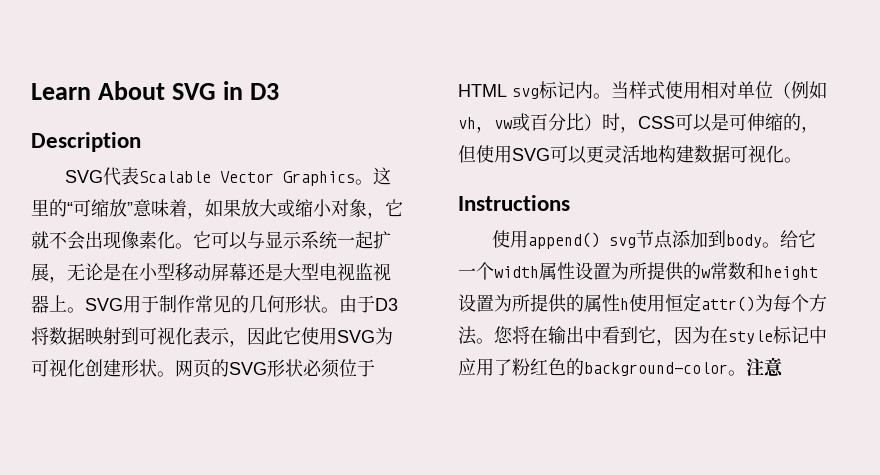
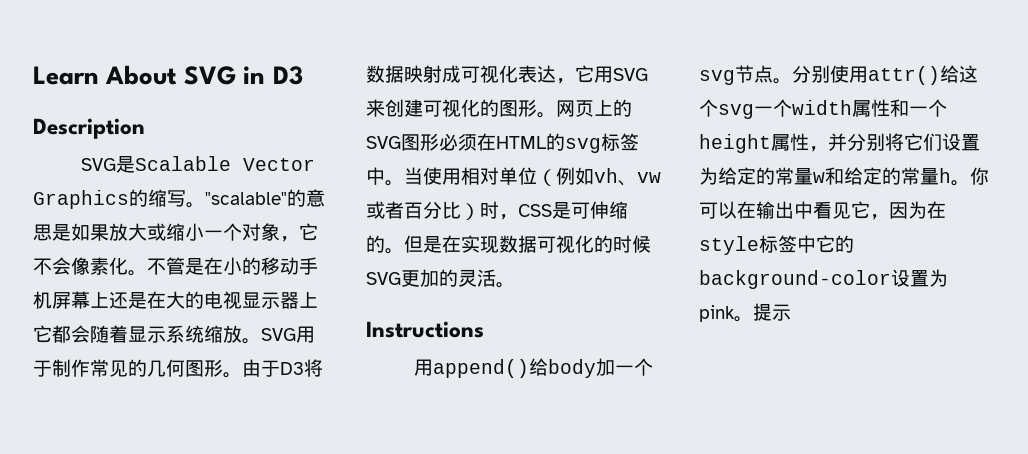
- SVG代表Scalable Vector Graphics。这里的“可缩放”意味着，如果放大或缩小对象，它就不会出现像素化。它可以与显示系统一起扩展，无论是在小型移动屏幕还是大型电视监视器上。
+ SVG是Scalable Vector Graphics的缩写。"scalable"的意思是如果放大或缩小一个对象，它不会像素化。不管是在小的移动手机屏幕上还是在大的电视显示器上它都会随着显示系统缩放。
- SVG用于制作常见的几何形状。
+ SVG用于制作常见的几何图形。
- 由于D3将数据映射到可视化表示，因此它使用SVG为可视化创建形状。网页的SVG形状必须位于HTML svg标记内。当样式使用相对单位（例如vh，vw或百分比）时，CSS可以是可伸缩的，但使用SVG可以更灵活地构建数据可视化。
+ 由于D3将数据映射成可视化表达，它用SVG来创建可视化的图形。网页上的SVG图形必须在HTML的svg标签中。当使用相对单位（例如vh、vw或者百分比）时，CSS是可伸缩的。但是在实现数据可视化的时候SVG更加的灵活。
  Instructions
- 使用append() svg节点添加到body。给它一个width属性设置为所提供的w常数和height设置为所提供的属性h使用恒定attr()为每个方法。您将在输出中看到它，因为在style标记中应用了粉红色的background-color。注意
+ 用append()给body加一个svg节点。分别使用attr()给这个svg一个width属性和一个height属性，并分别将它们设置为给定的常量w和给定的常量h。你可以在输出中看见它，因为在style标签中它的background-color设置为pink。提示

